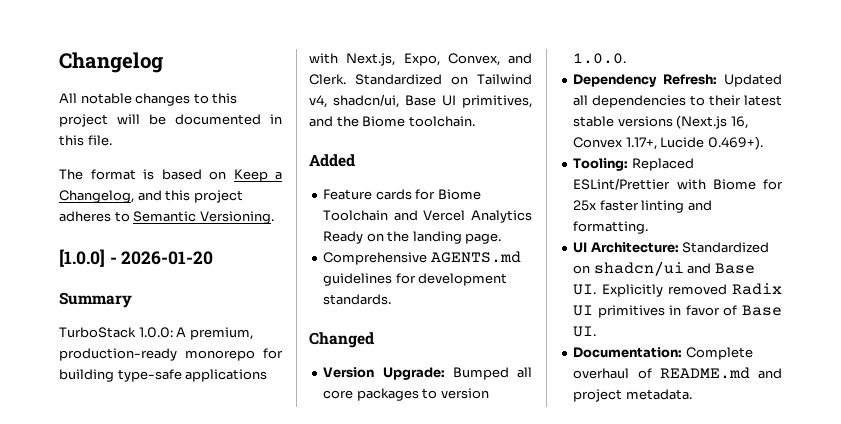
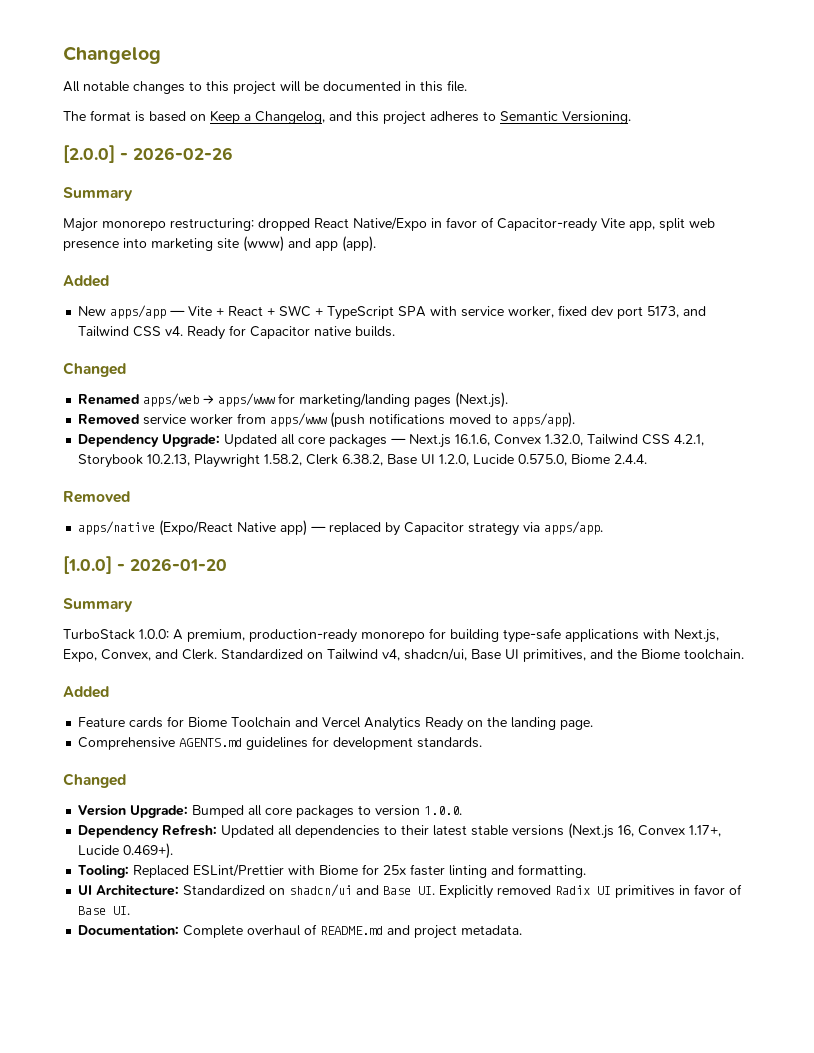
+ [2.0.0] - 2026-02-26
+ Summary
+ Major monorepo restructuring: dropped React Native/Expo in favor of Capacitor-ready Vite app, split web presence into marketing site (www) and app (app).
+ Added
+ New apps/app — Vite + React + SWC + TypeScript SPA with service worker, fixed dev port 5173, and Tailwind CSS v4. Ready for Capacitor native builds.
+ Changed
+ Renamed apps/web → apps/www for marketing/landing pages (Next.js).
+ Removed service worker from apps/www (push notifications moved to apps/app).
+ Dependency Upgrade: Updated all core packages — Next.js 16.1.6, Convex 1.32.0, Tailwind CSS 4.2.1, Storybook 10.2.13, Playwright 1.58.2, Clerk 6.38.2, Base UI 1.2.0, Lucide 0.575.0, Biome 2.4.4.
+ Removed
+ apps/native (Expo/React Native app) — replaced by Capacitor strategy via apps/app.

